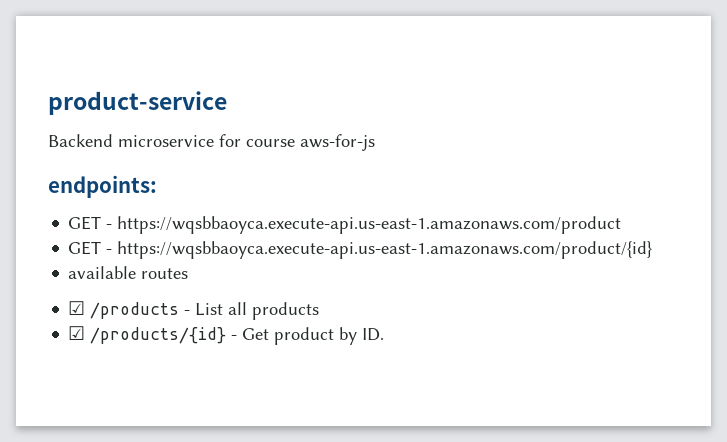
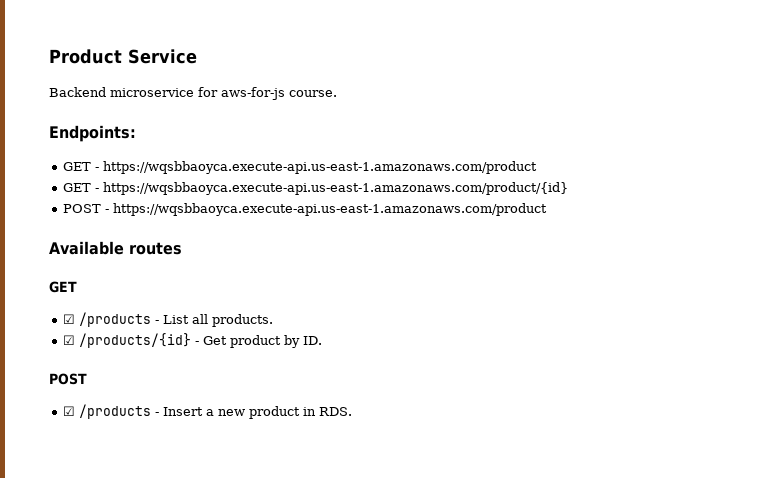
- product-service
+ Product Service
- Backend microservice for course aws-for-js
- endpoints:
+ Backend microservice for aws-for-js course.
+ Endpoints:
- available routes
+ POST - https://wqsbbaoyca.execute-api.us-east-1.amazonaws.com/product
+ Available routes
+ GET
- ☑ /products - List all products
+ ☑ /products - List all products.
  ☑ /products/{id} - Get product by ID.
+ POST
+ ☑ /products - Insert a new product in RDS.

